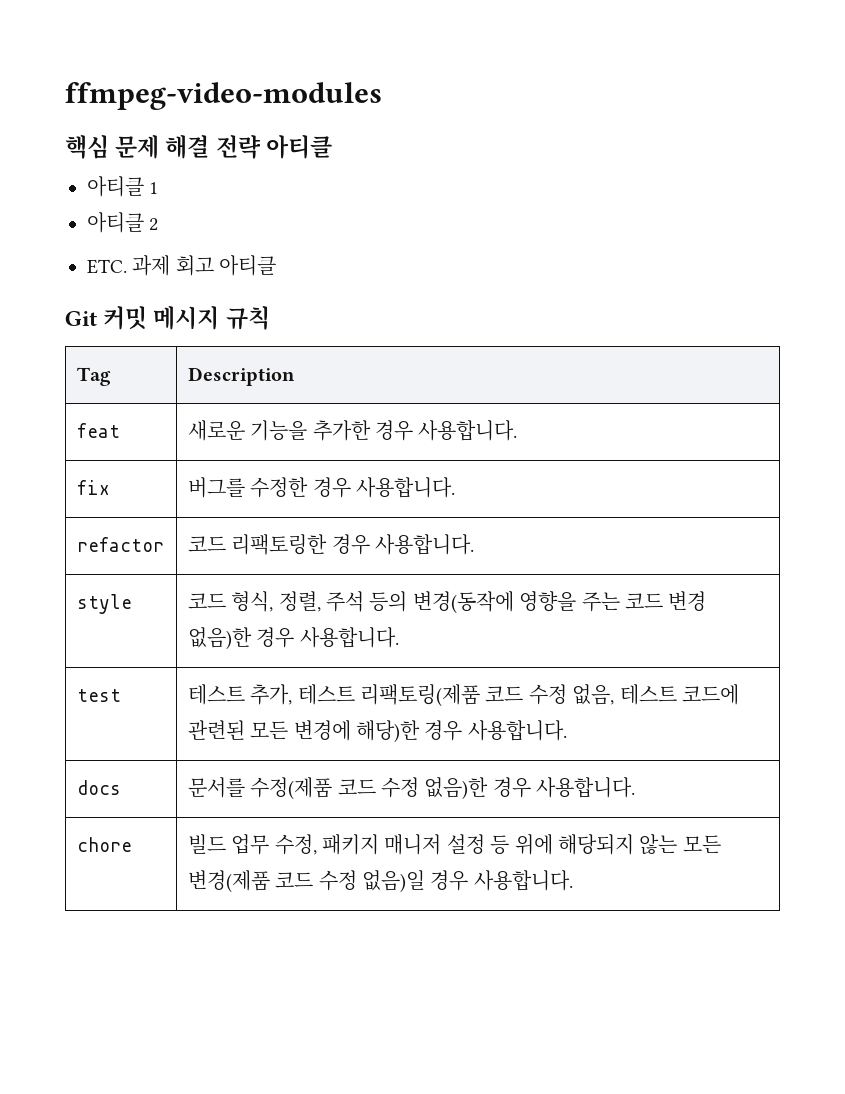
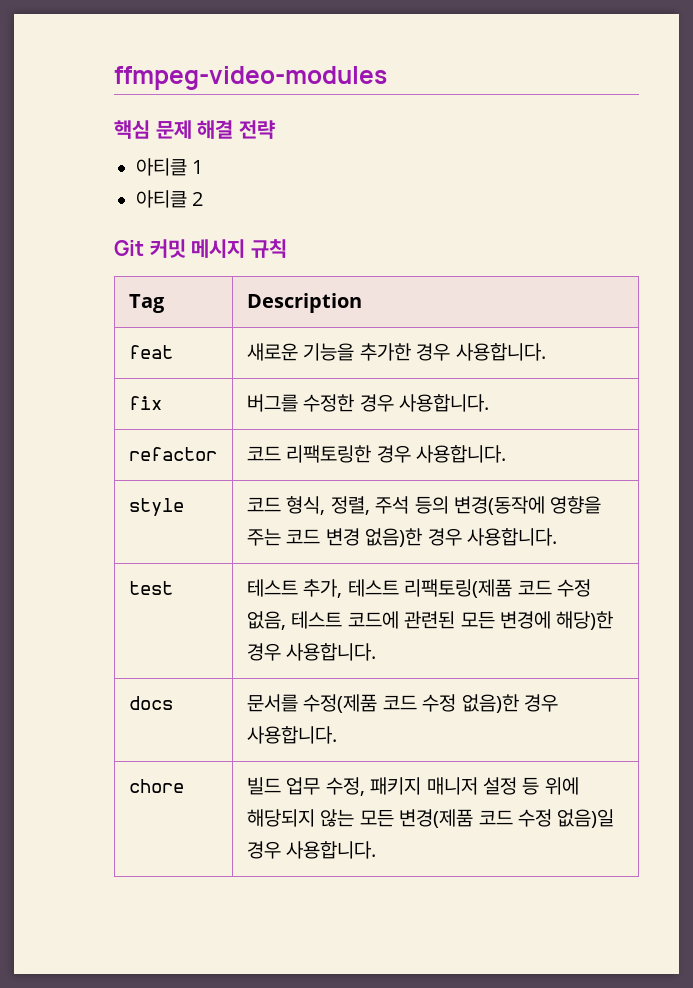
- 핵심 문제 해결 전략 아티클
+ 핵심 문제 해결 전략
- ETC. 과제 회고 아티클

